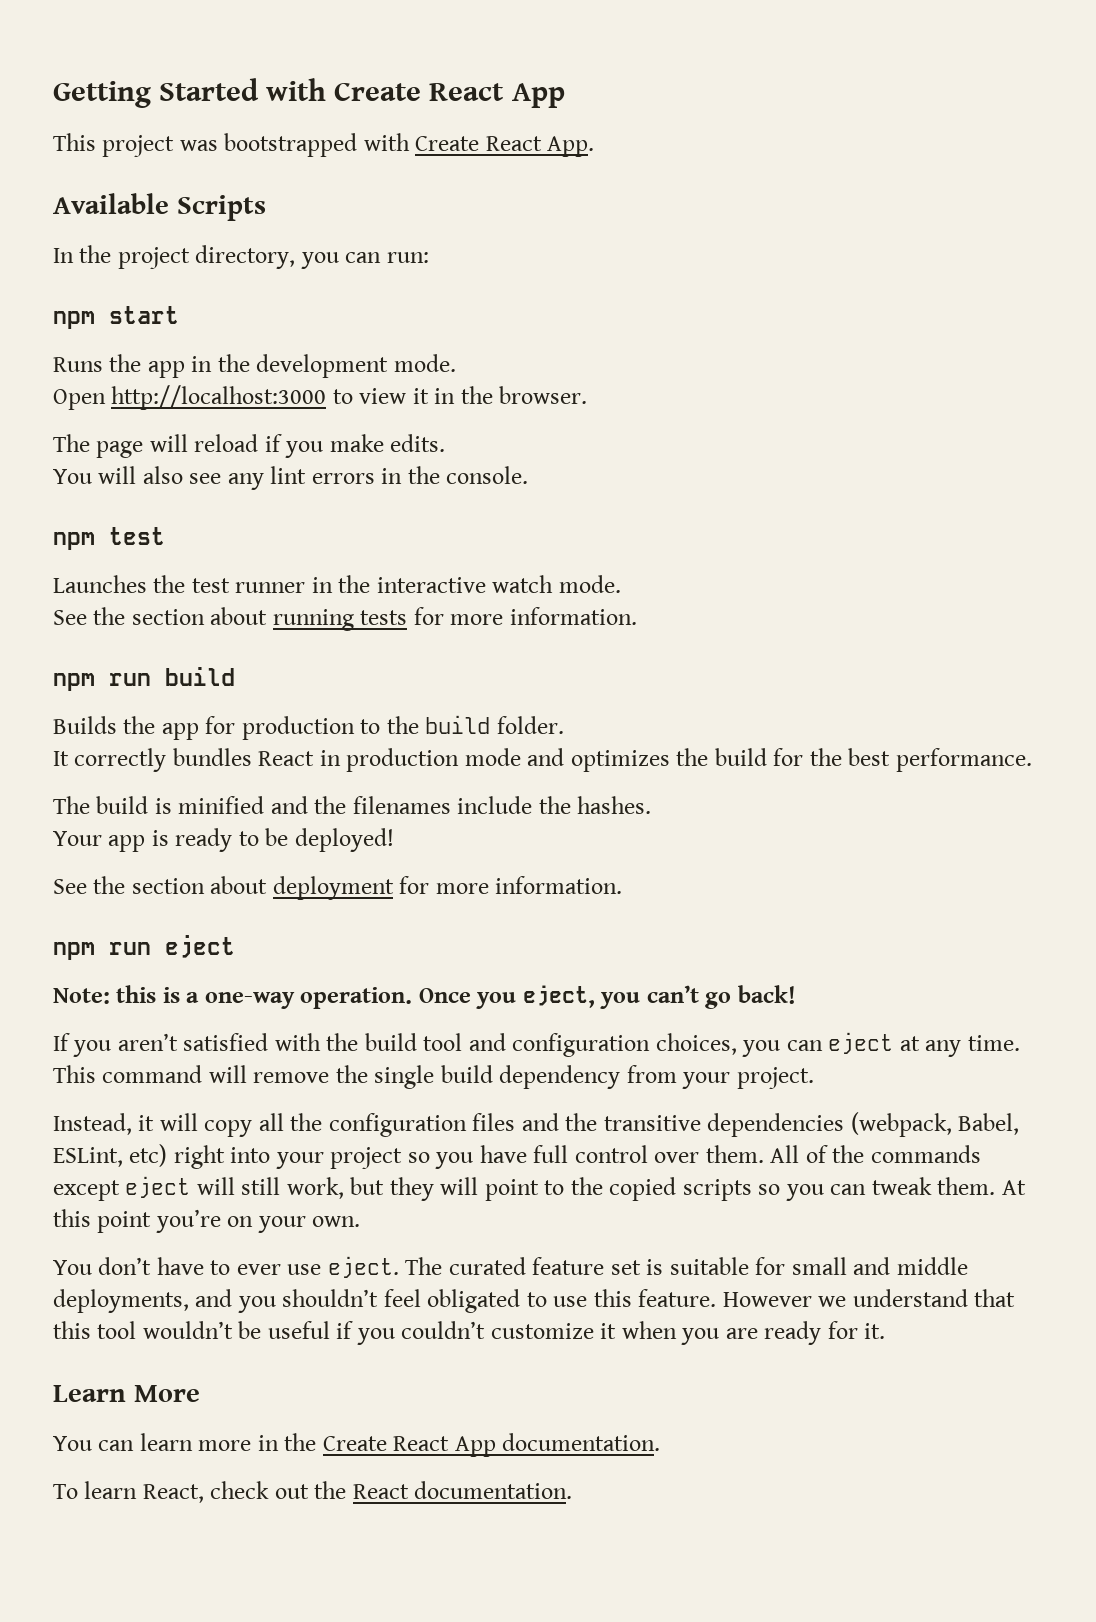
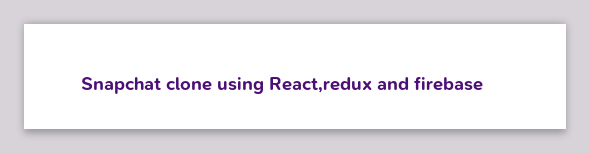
- Getting Started with Create React App
- This project was bootstrapped with Create React App.
- Available Scripts
- In the project directory, you can run:
- npm start
- Runs the app in the development mode.
- Open http://localhost:3000 to view it in the browser.
- The page will reload if you make edits.
- You will also see any lint errors in the console.
- npm test
- Launches the test runner in the interactive watch mode.
- See the section about running tests for more information.
- npm run build
- Builds the app for production to the build folder.
- It correctly bundles React in production mode and optimizes the build for the best performance.
- The build is minified and the filenames include the hashes.
- Your app is ready to be deployed!
- See the section about deployment for more information.
- npm run eject
- Note: this is a one-way operation. Once you eject, you can’t go back!
- If you aren’t satisfied with the build tool and configuration choices, you can eject at any time. This command will remove the single build dependency from your project.
- Instead, it will copy all the configuration files and the transitive dependencies (webpack, Babel, ESLint, etc) right into your project so you have full control over them. All of the commands except eject will still work, but they will point to the copied scripts so you can tweak them. At this point you’re on your own.
- You don’t have to ever use eject. The curated feature set is suitable for small and middle deployments, and you shouldn’t feel obligated to use this feature. However we understand that this tool wouldn’t be useful if you couldn’t customize it when you are ready for it.
- Learn More
- You can learn more in the Create React App documentation.
- To learn React, check out the React documentation.
+ Snapchat clone using React,redux and firebase

